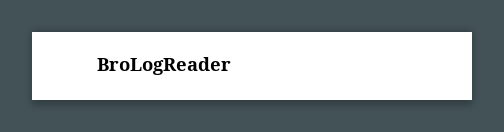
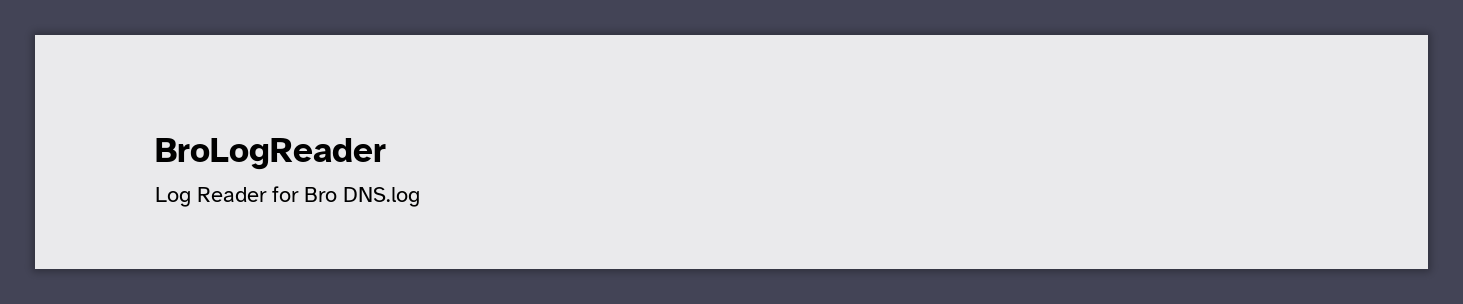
+ Log Reader for Bro DNS.log

